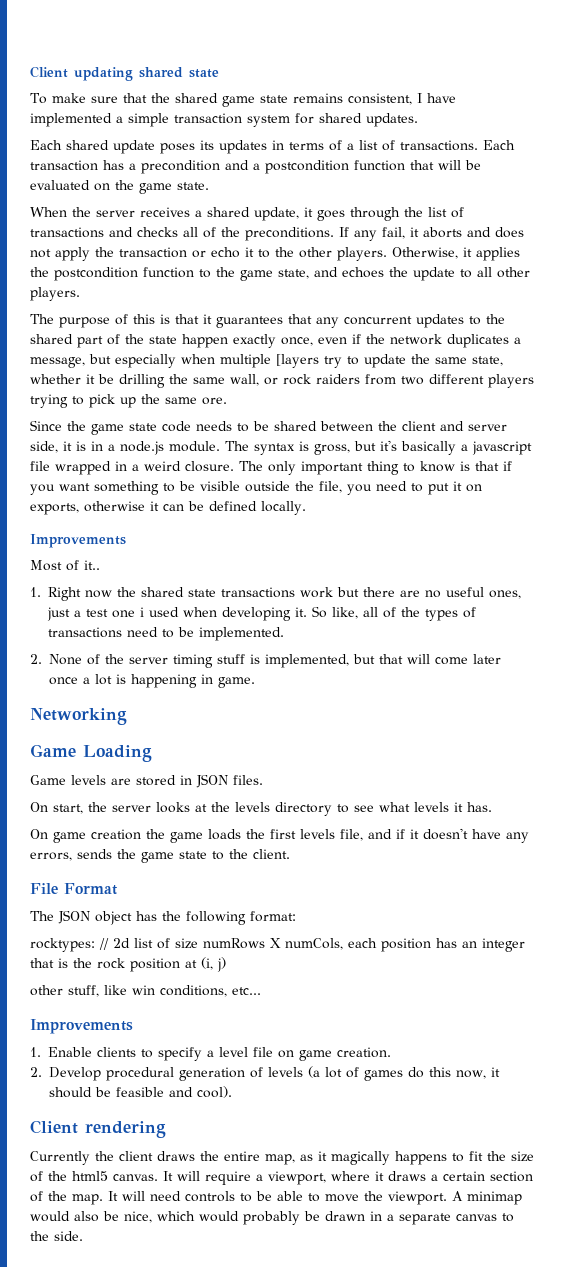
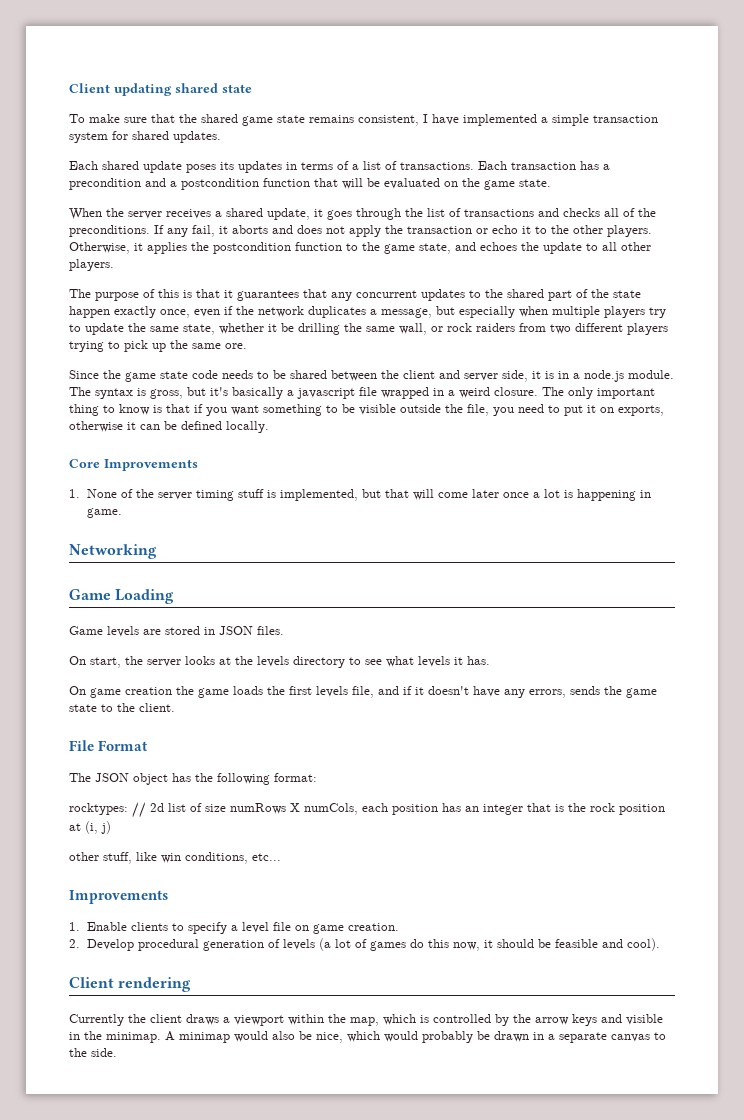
- The purpose of this is that it guarantees that any concurrent updates to the shared part of the state happen exactly once, even if the network duplicates a message, but especially when multiple [layers try to update the same state, whether it be drilling the same wall, or rock raiders from two different players trying to pick up the same ore.
+ The purpose of this is that it guarantees that any concurrent updates to the shared part of the state happen exactly once, even if the network duplicates a message, but especially when multiple players try to update the same state, whether it be drilling the same wall, or rock raiders from two different players trying to pick up the same ore.
  The only important thing to know is that if you want something to be visible outside the file, you need to put it on exports, otherwise it can be defined locally.
- Improvements
- Most of it..
- 1. Right now the shared state transactions work but there are no useful ones, just a test one i used when developing it. So like, all of the types of transactions need to be implemented.
- 2. None of the server timing stuff is implemented, but that will come later once a lot is happening in game.
+ Core Improvements
+ 1. None of the server timing stuff is implemented, but that will come later once a lot is happening in game.
- Currently the client draws the entire map, as it magically happens to fit the size of the html5 canvas. It will require a viewport, where it draws a certain section of the map. It will need controls to be able to move the viewport.
+ Currently the client draws a viewport within the map, which is controlled by the arrow keys and visible in the minimap.

